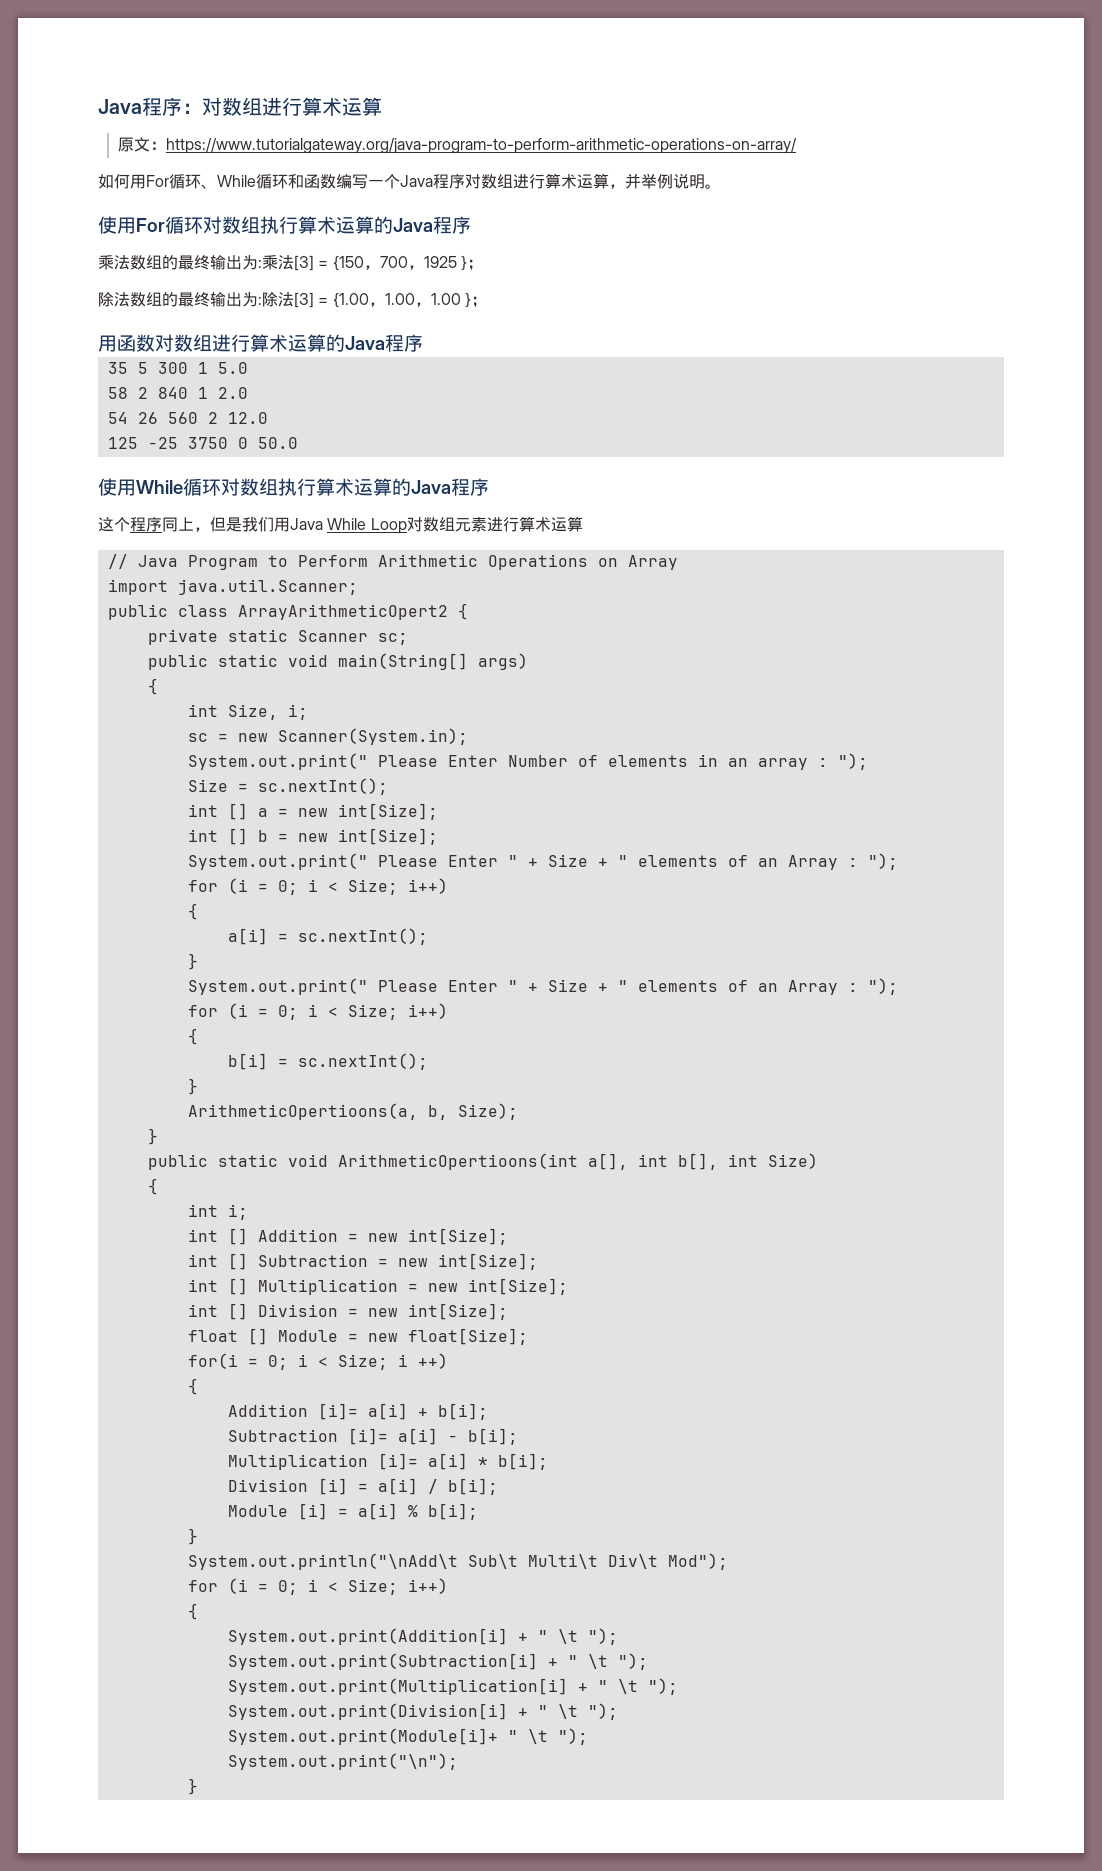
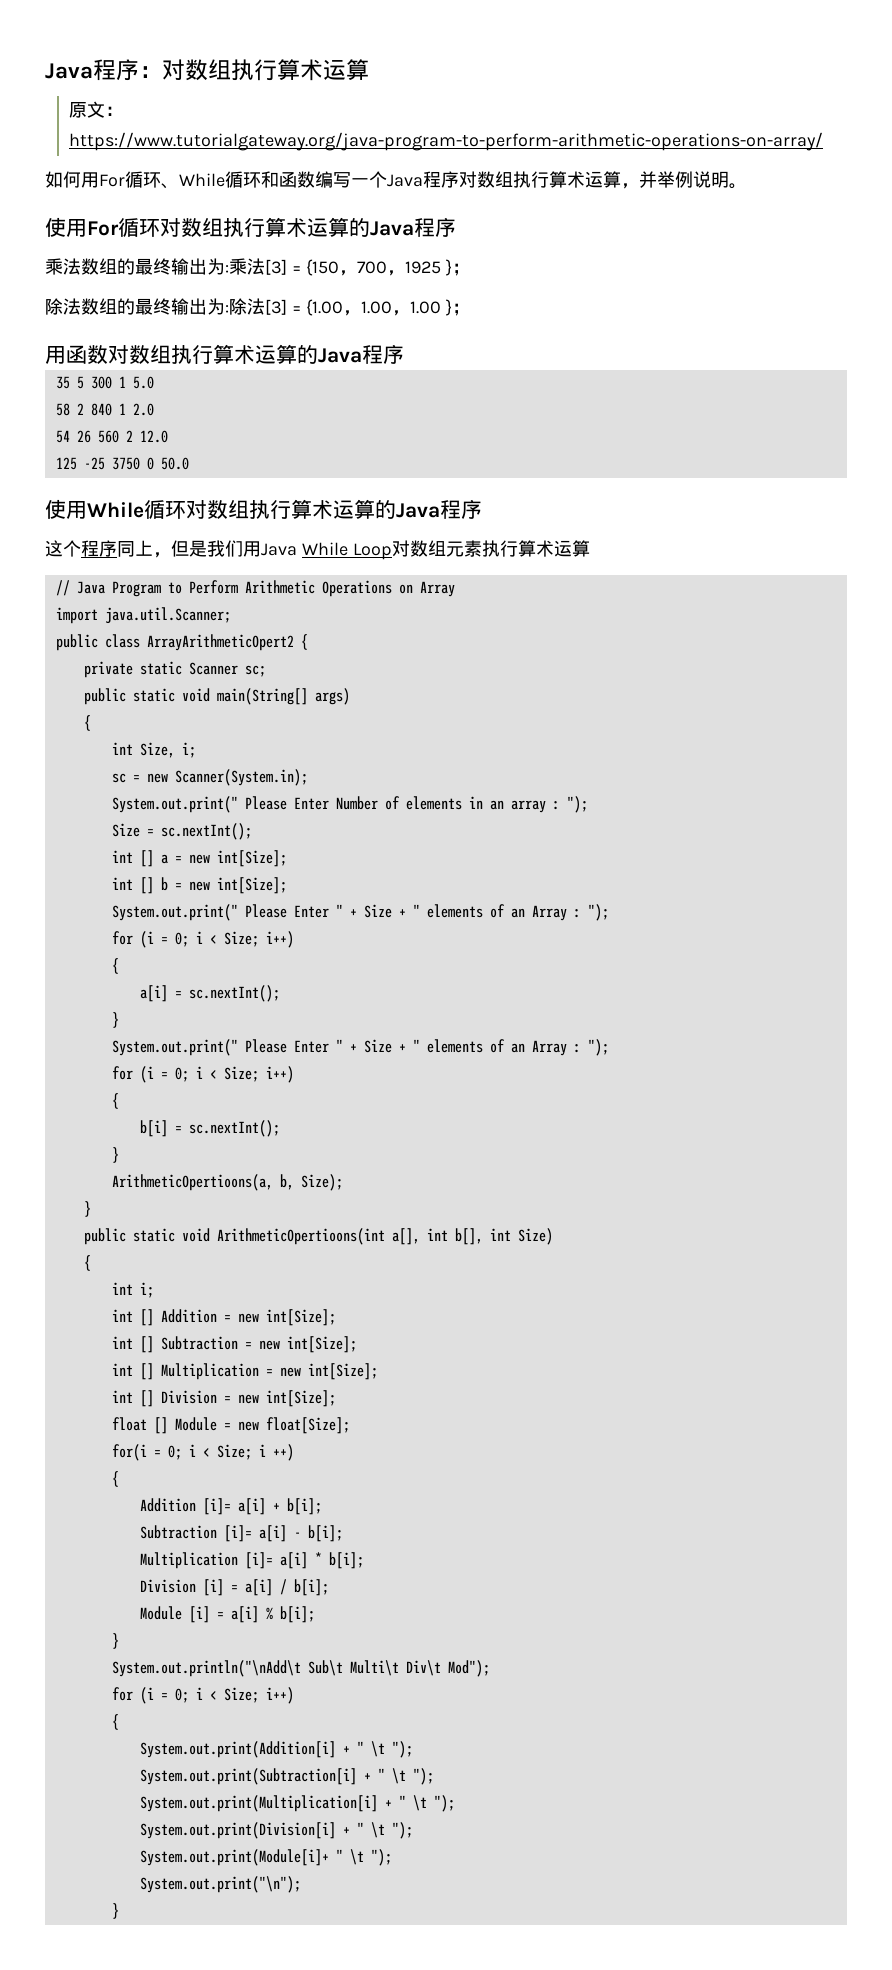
- Java程序：对数组进行算术运算
+ Java程序：对数组执行算术运算
- 如何用For循环、While循环和函数编写一个Java程序对数组进行算术运算，并举例说明。
+ 如何用For循环、While循环和函数编写一个Java程序对数组执行算术运算，并举例说明。
- 用函数对数组进行算术运算的Java程序
+ 用函数对数组执行算术运算的Java程序
- 这个程序同上，但是我们用Java While Loop对数组元素进行算术运算
+ 这个程序同上，但是我们用Java While Loop对数组元素执行算术运算

